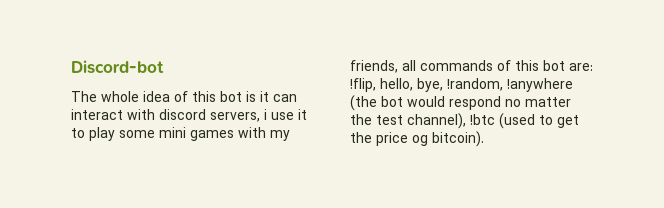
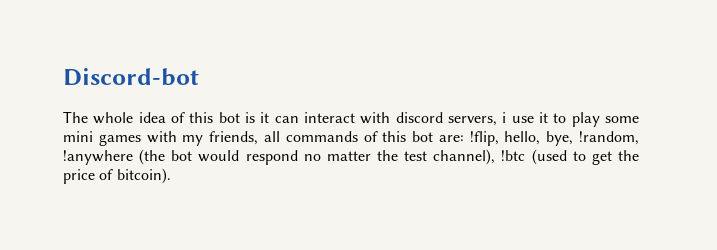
- The whole idea of this bot is it can interact with discord servers, i use it to play some mini games with my friends, all commands of this bot are: !flip, hello, bye, !random, !anywhere (the bot would respond no matter the test channel), !btc (used to get the price og bitcoin).
+ The whole idea of this bot is it can interact with discord servers, i use it to play some mini games with my friends, all commands of this bot are: !flip, hello, bye, !random, !anywhere (the bot would respond no matter the test channel), !btc (used to get the price of bitcoin).

